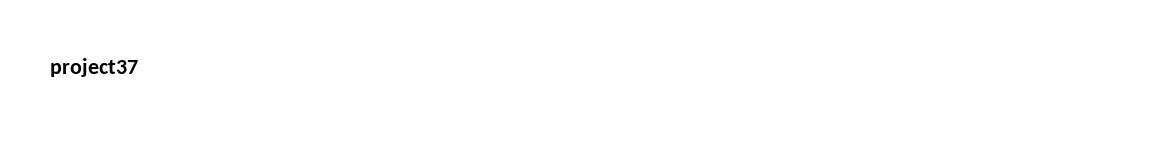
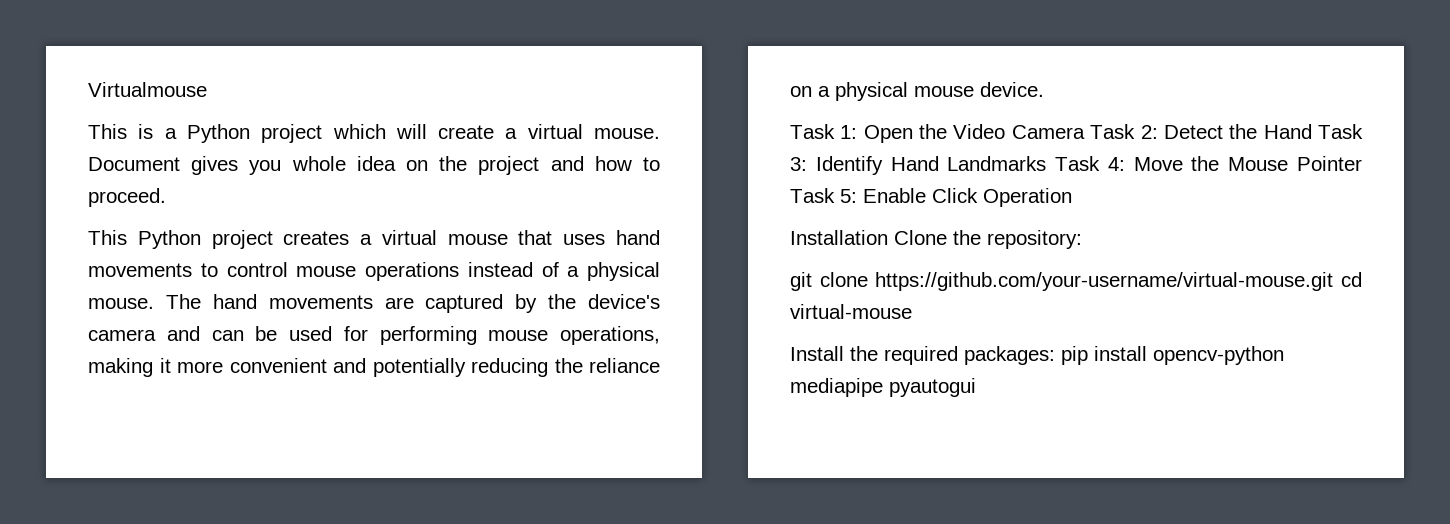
- project37
+ Virtualmouse
+ This is a Python project which will create a virtual mouse. Document gives you whole idea on the project and how to proceed.
+ This Python project creates a virtual mouse that uses hand movements to control mouse operations instead of a physical mouse. The hand movements are captured by the device's camera and can be used for performing mouse operations, making it more convenient and potentially reducing the reliance on a physical mouse device.
+ Task 1: Open the Video Camera Task 2: Detect the Hand Task 3: Identify Hand Landmarks Task 4: Move the Mouse Pointer Task 5: Enable Click Operation
+ Installation Clone the repository:
+ git clone https://github.com/your-username/virtual-mouse.git cd virtual-mouse
+ Install the required packages: pip install opencv-python mediapipe pyautogui

